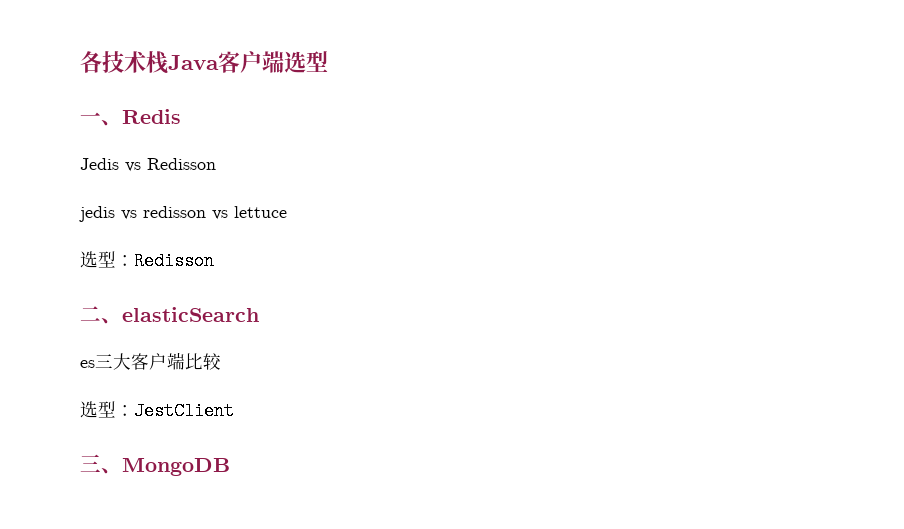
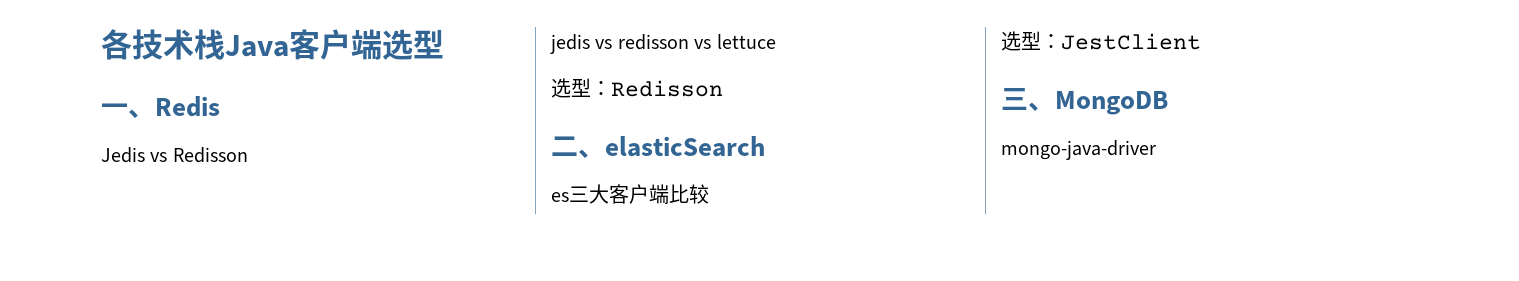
+ mongo-java-driver

